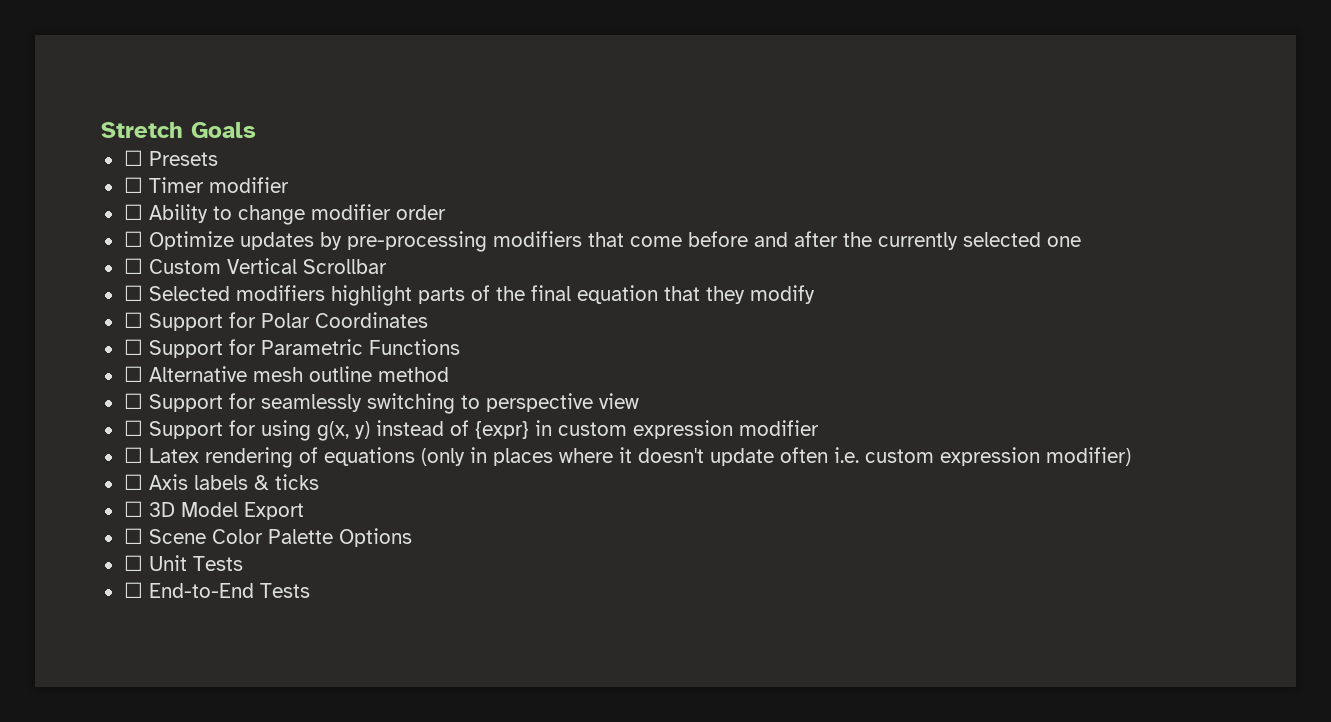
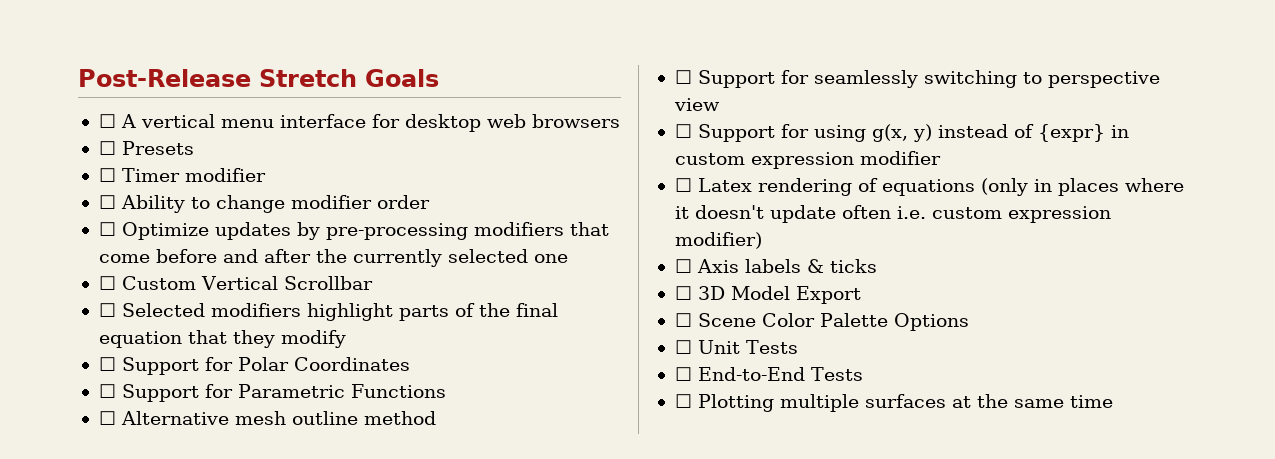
- Stretch Goals
+ Post-Release Stretch Goals
+ ☐ A vertical menu interface for desktop web browsers
+ ☐ Plotting multiple surfaces at the same time

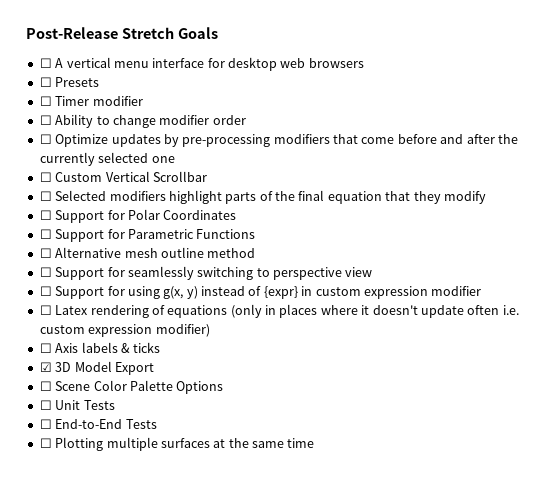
- ☐ 3D Model Export
+ ☑ 3D Model Export

